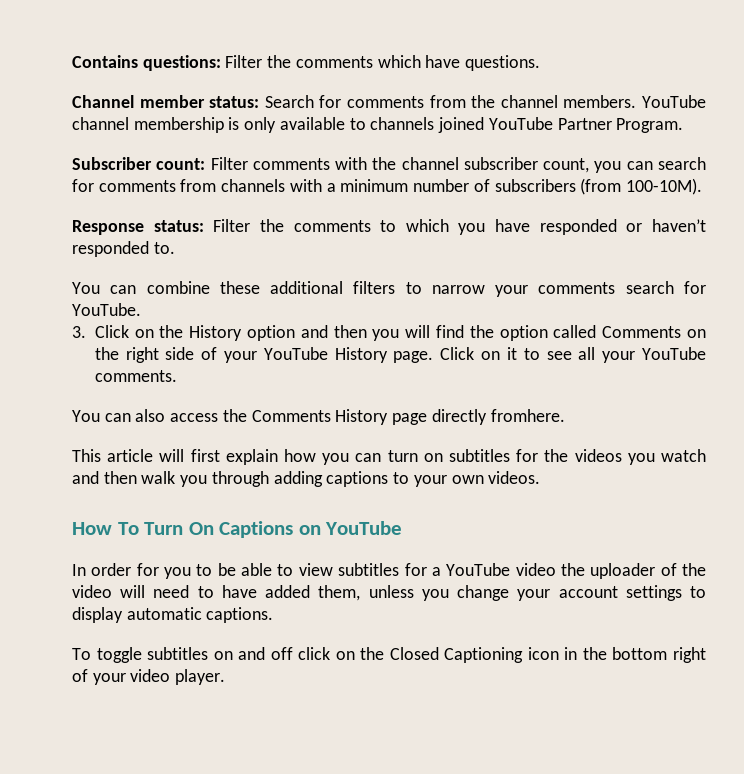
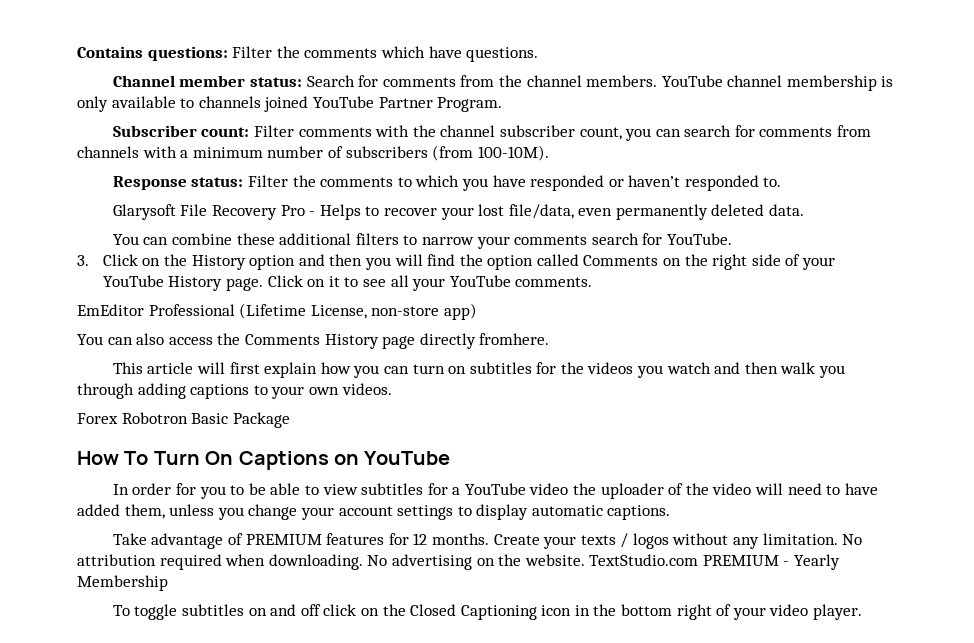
+ Glarysoft File Recovery Pro - Helps to recover your lost file/data, even permanently deleted data.
+ EmEditor Professional (Lifetime License, non-store app)
+ Forex Robotron Basic Package
+ Take advantage of PREMIUM features for 12 months. Create your texts / logos without any limitation. No attribution required when downloading. No advertising on the website. TextStudio.com PREMIUM - Yearly Membership

